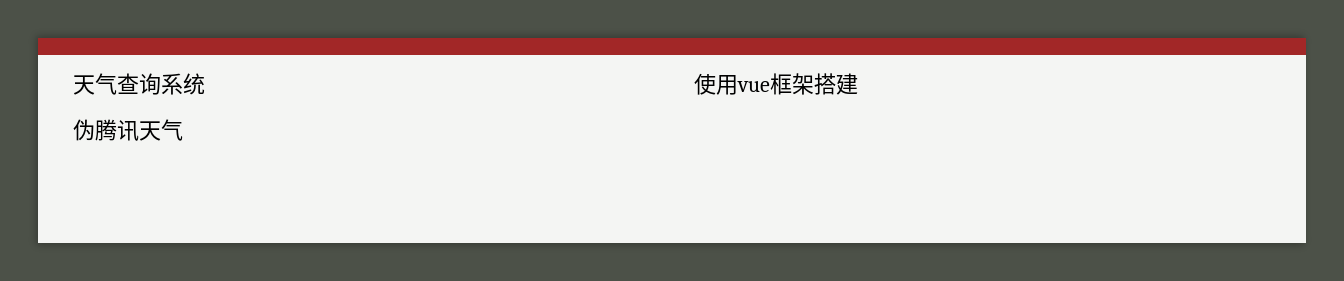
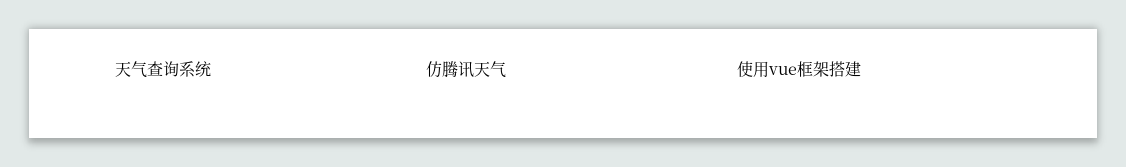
- 伪腾讯天气
+ 仿腾讯天气

